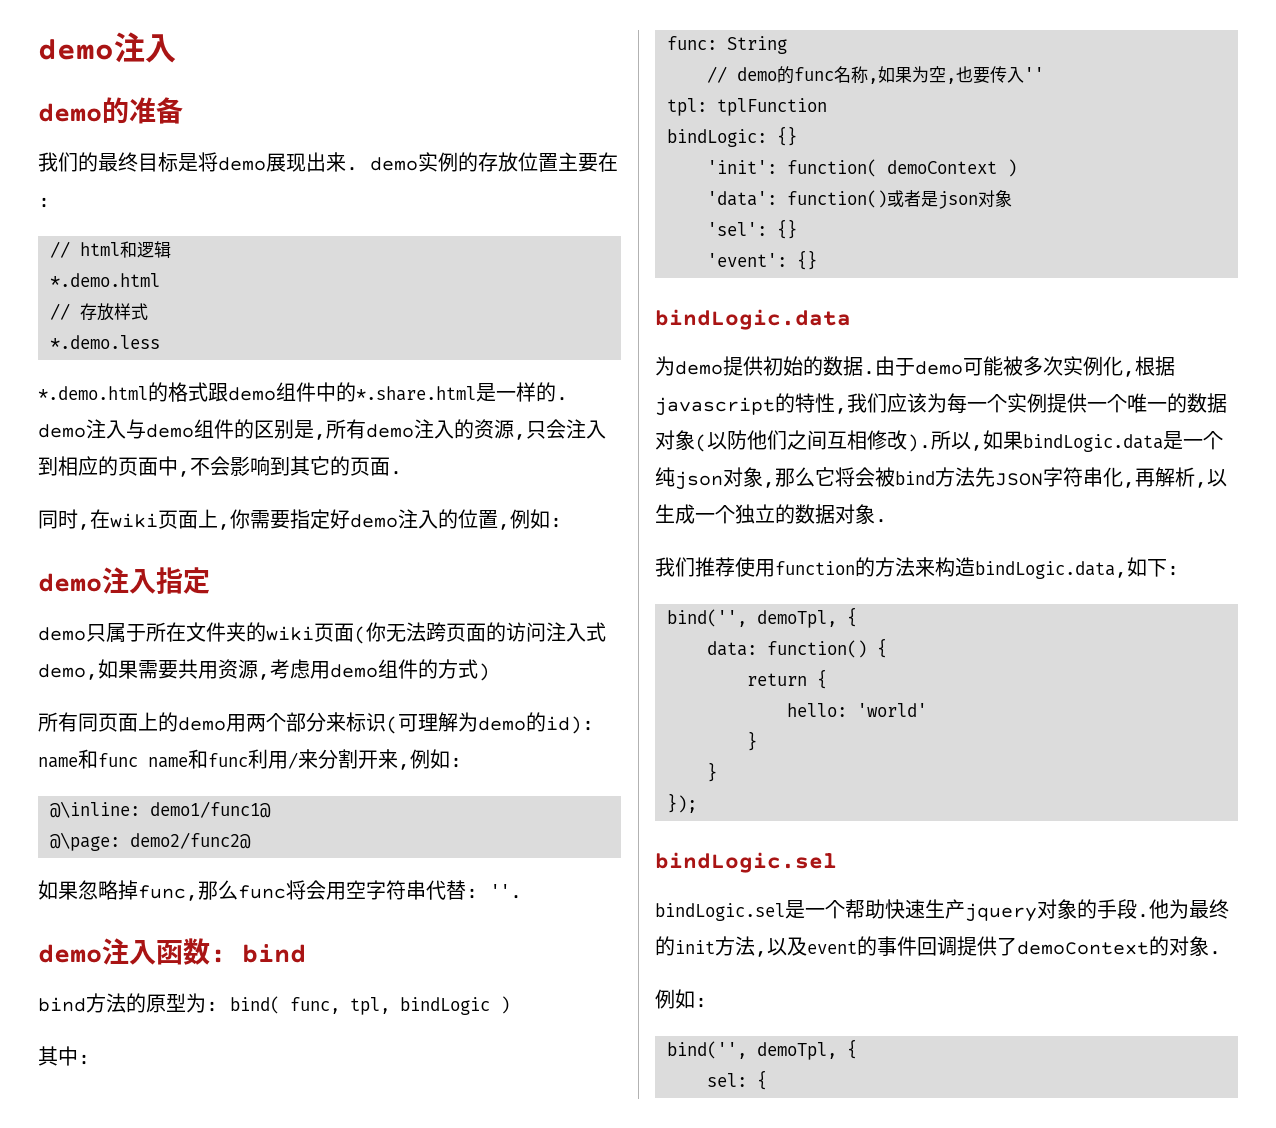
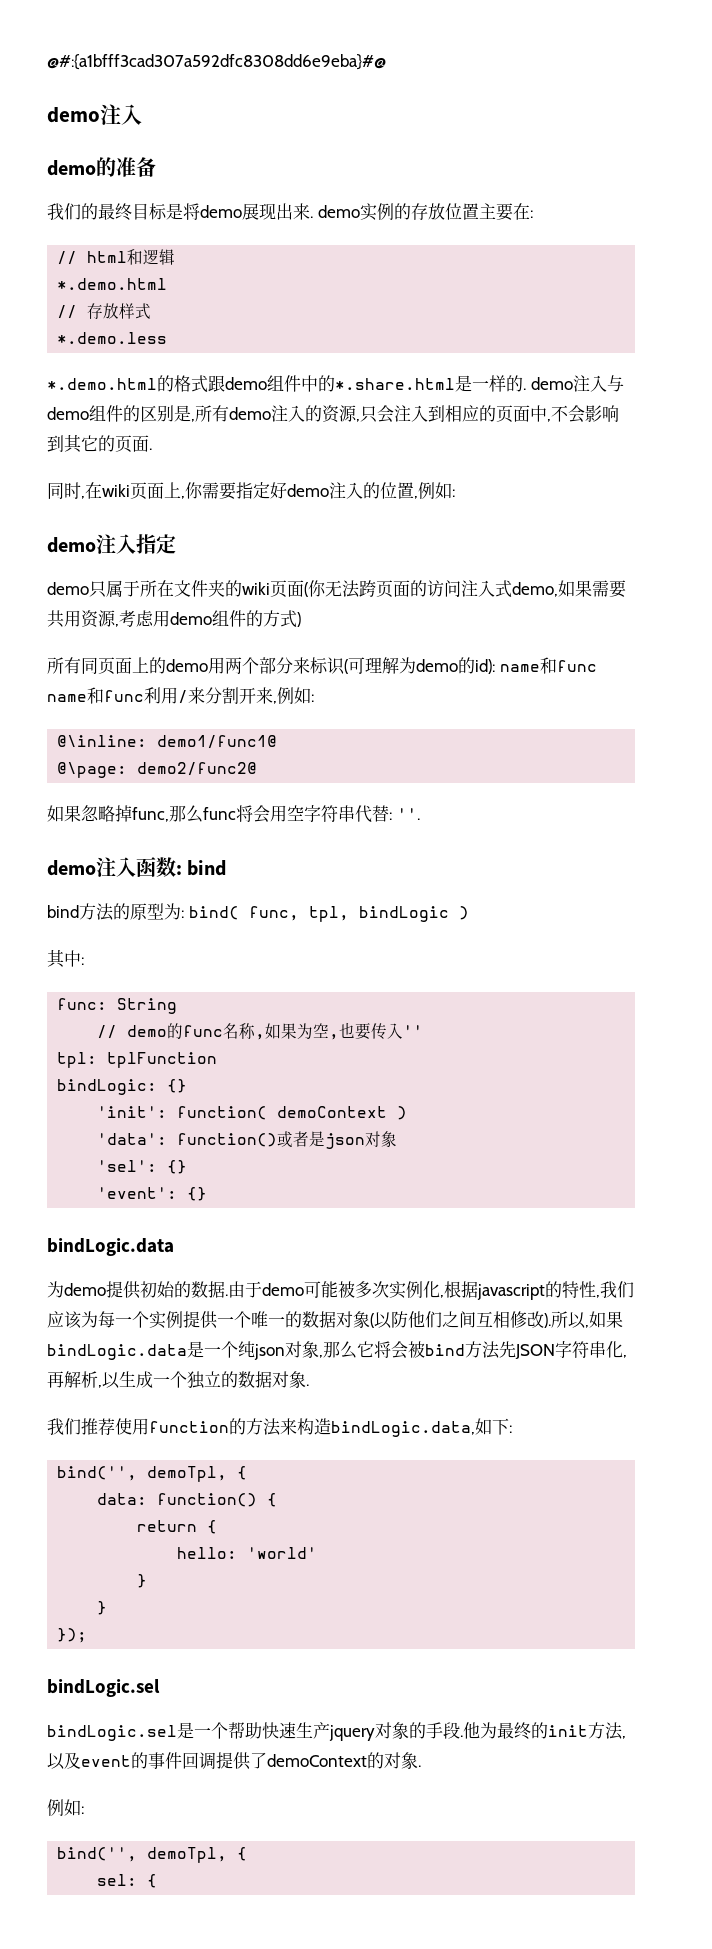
+ @#:{a1bfff3cad307a592dfc8308dd6e9eba}#@

